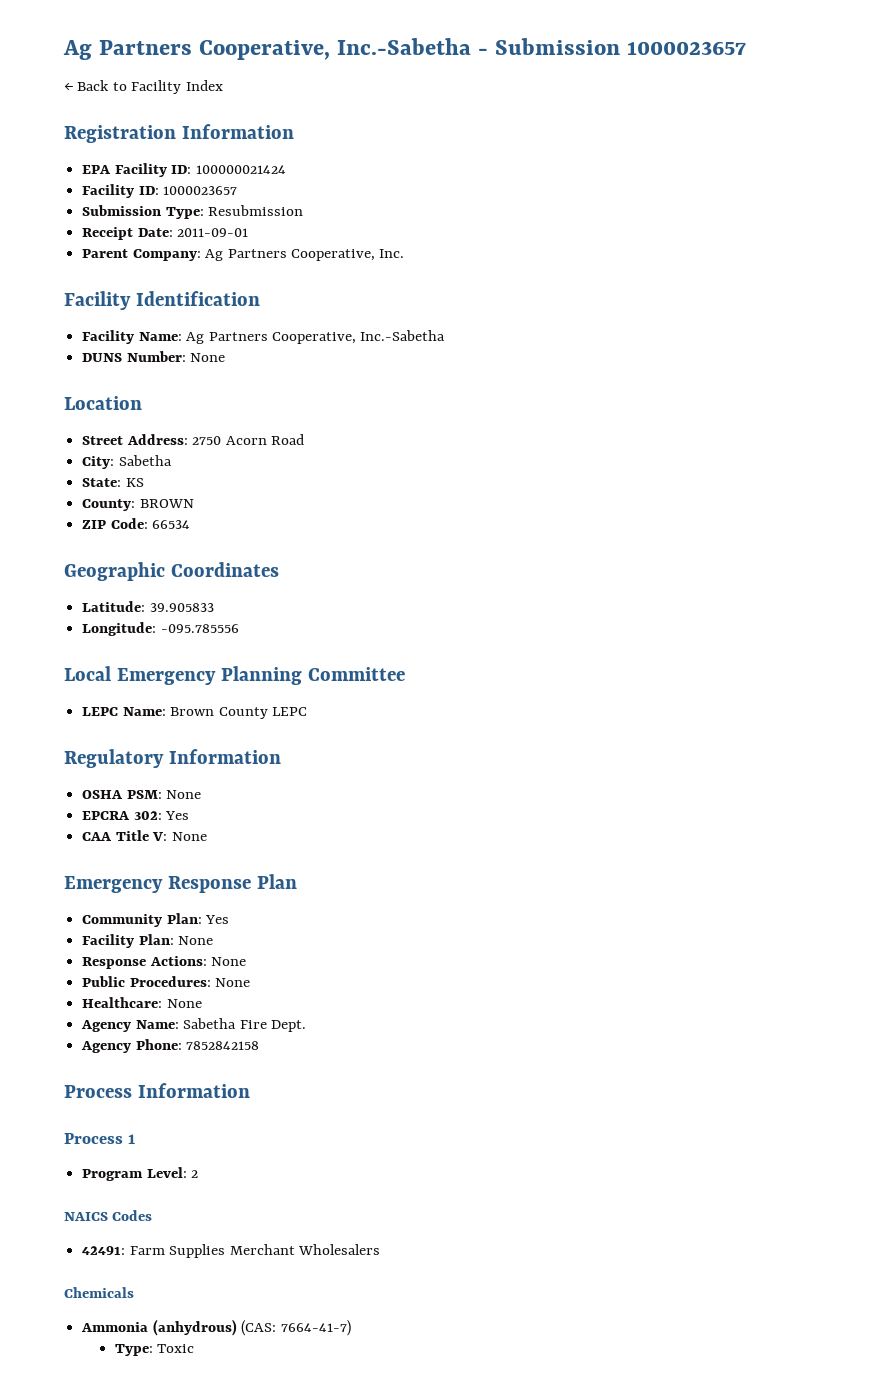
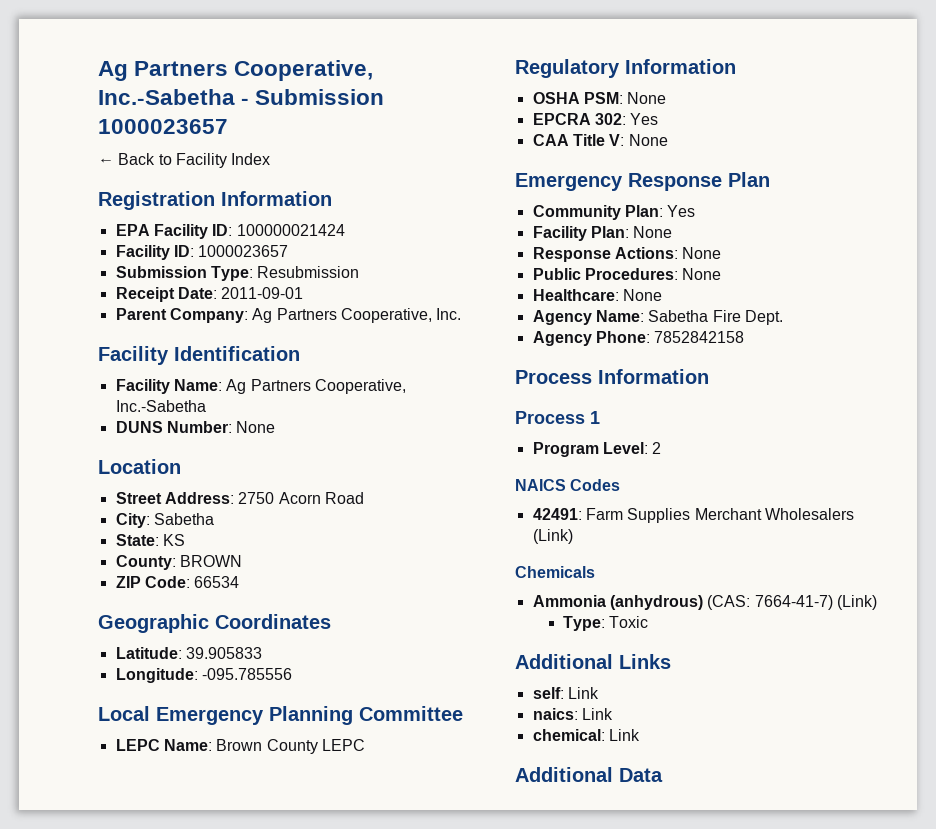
- 42491: Farm Supplies Merchant Wholesalers
+ 42491: Farm Supplies Merchant Wholesalers (Link)
- Ammonia (anhydrous) (CAS: 7664-41-7)
+ Ammonia (anhydrous) (CAS: 7664-41-7) (Link)
+ Additional Links
+ self: Link
+ naics: Link
+ chemical: Link
+ Additional Data

